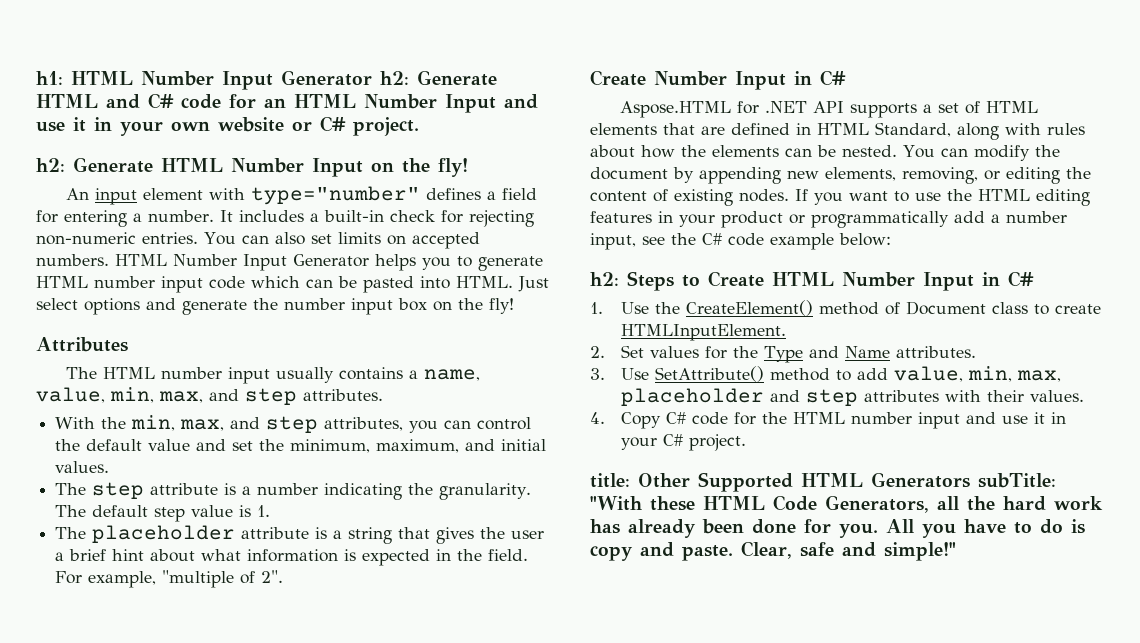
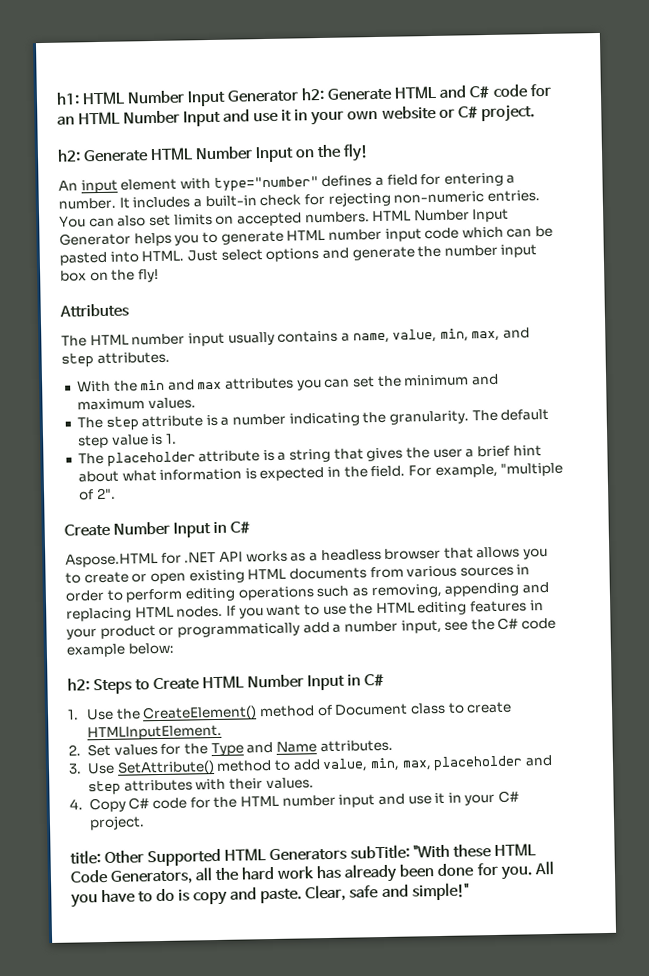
- With the min, max, and step attributes, you can control the default value and set the minimum, maximum, and initial values.
+ With the min and max attributes you can set the minimum and maximum values.
- Aspose.HTML for .NET API supports a set of HTML elements that are defined in HTML Standard, along with rules about how the elements can be nested. You can modify the document by appending new elements, removing, or editing the content of existing nodes.
+ Aspose.HTML for .NET API works as a headless browser that allows you to create or open existing HTML documents from various sources in order to perform editing operations such as removing, appending and replacing HTML nodes.

